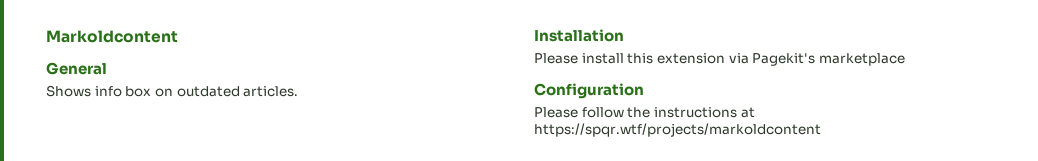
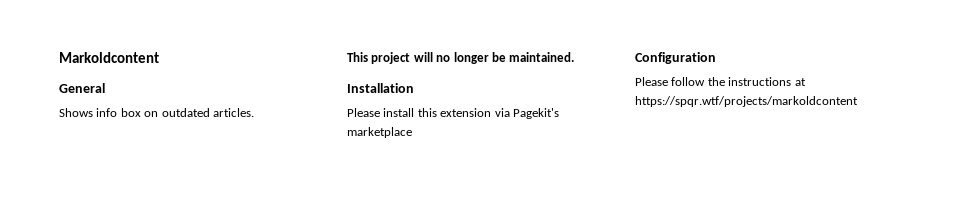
+ This project will no longer be maintained.

